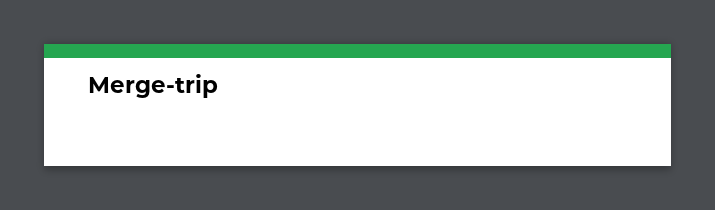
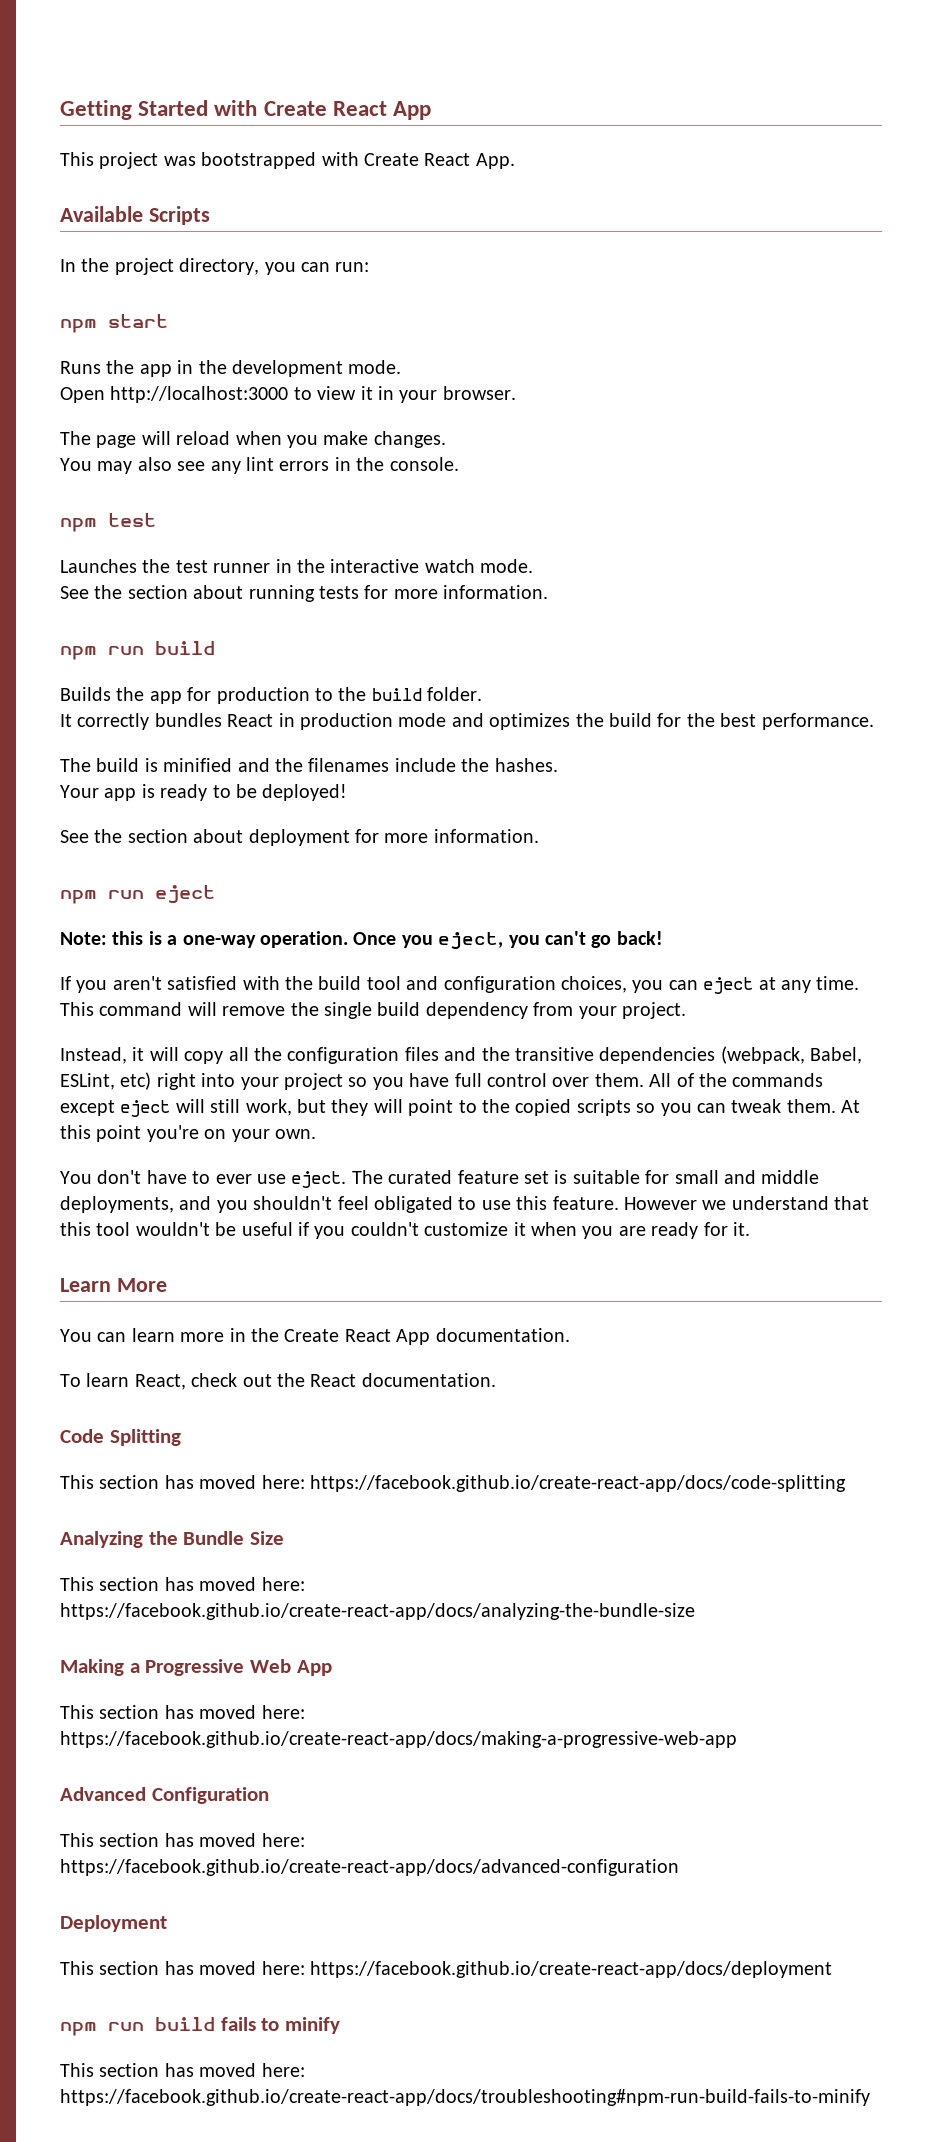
- Merge-trip
+ Getting Started with Create React App
+ This project was bootstrapped with Create React App.
+ Available Scripts
+ In the project directory, you can run:
+ npm start
+ Runs the app in the development mode.
+ Open http://localhost:3000 to view it in your browser.
+ The page will reload when you make changes.
+ You may also see any lint errors in the console.
+ npm test
+ Launches the test runner in the interactive watch mode.
+ See the section about running tests for more information.
+ npm run build
+ Builds the app for production to the build folder.
+ It correctly bundles React in production mode and optimizes the build for the best performance.
+ The build is minified and the filenames include the hashes.
+ Your app is ready to be deployed!
+ See the section about deployment for more information.
+ npm run eject
+ Note: this is a one-way operation. Once you eject, you can't go back!
+ If you aren't satisfied with the build tool and configuration choices, you can eject at any time. This command will remove the single build dependency from your project.
+ Instead, it will copy all the configuration files and the transitive dependencies (webpack, Babel, ESLint, etc) right into your project so you have full control over them. All of the commands except eject will still work, but they will point to the copied scripts so you can tweak them. At this point you're on your own.
+ You don't have to ever use eject. The curated feature set is suitable for small and middle deployments, and you shouldn't feel obligated to use this feature. However we understand that this tool wouldn't be useful if you couldn't customize it when you are ready for it.
+ Learn More
+ You can learn more in the Create React App documentation.
+ To learn React, check out the React documentation.
+ Code Splitting
+ This section has moved here: https://facebook.github.io/create-react-app/docs/code-splitting
+ Analyzing the Bundle Size
+ This section has moved here: https://facebook.github.io/create-react-app/docs/analyzing-the-bundle-size
+ Making a Progressive Web App
+ This section has moved here: https://facebook.github.io/create-react-app/docs/making-a-progressive-web-app
+ Advanced Configuration
+ This section has moved here: https://facebook.github.io/create-react-app/docs/advanced-configuration
+ Deployment
+ This section has moved here: https://facebook.github.io/create-react-app/docs/deployment
+ npm run build fails to minify
+ This section has moved here: https://facebook.github.io/create-react-app/docs/troubleshooting#npm-run-build-fails-to-minify

